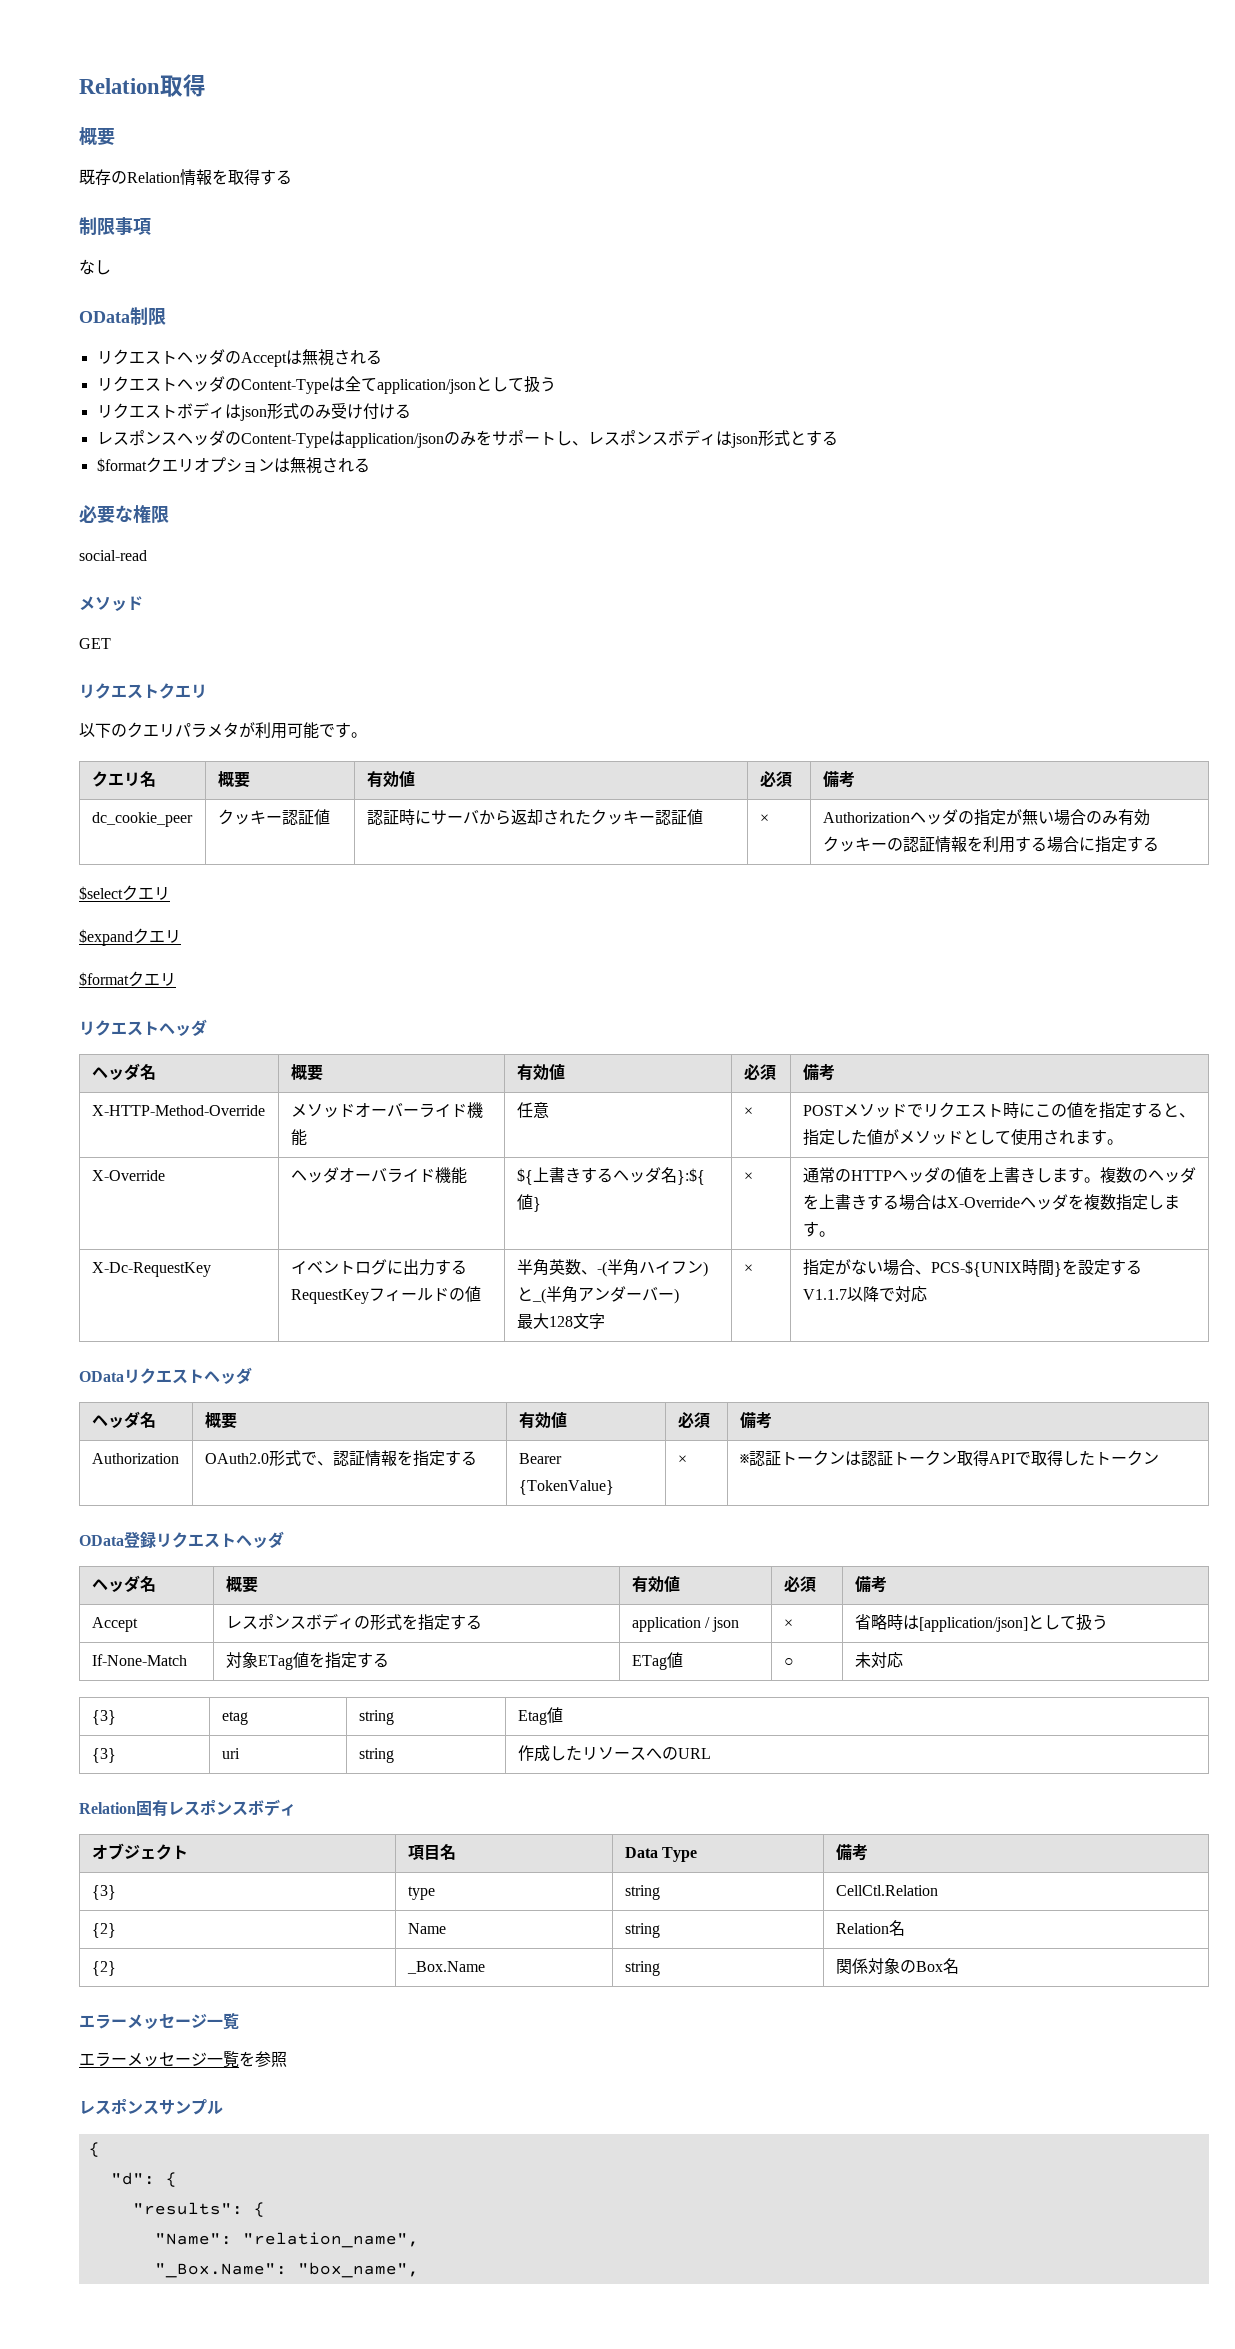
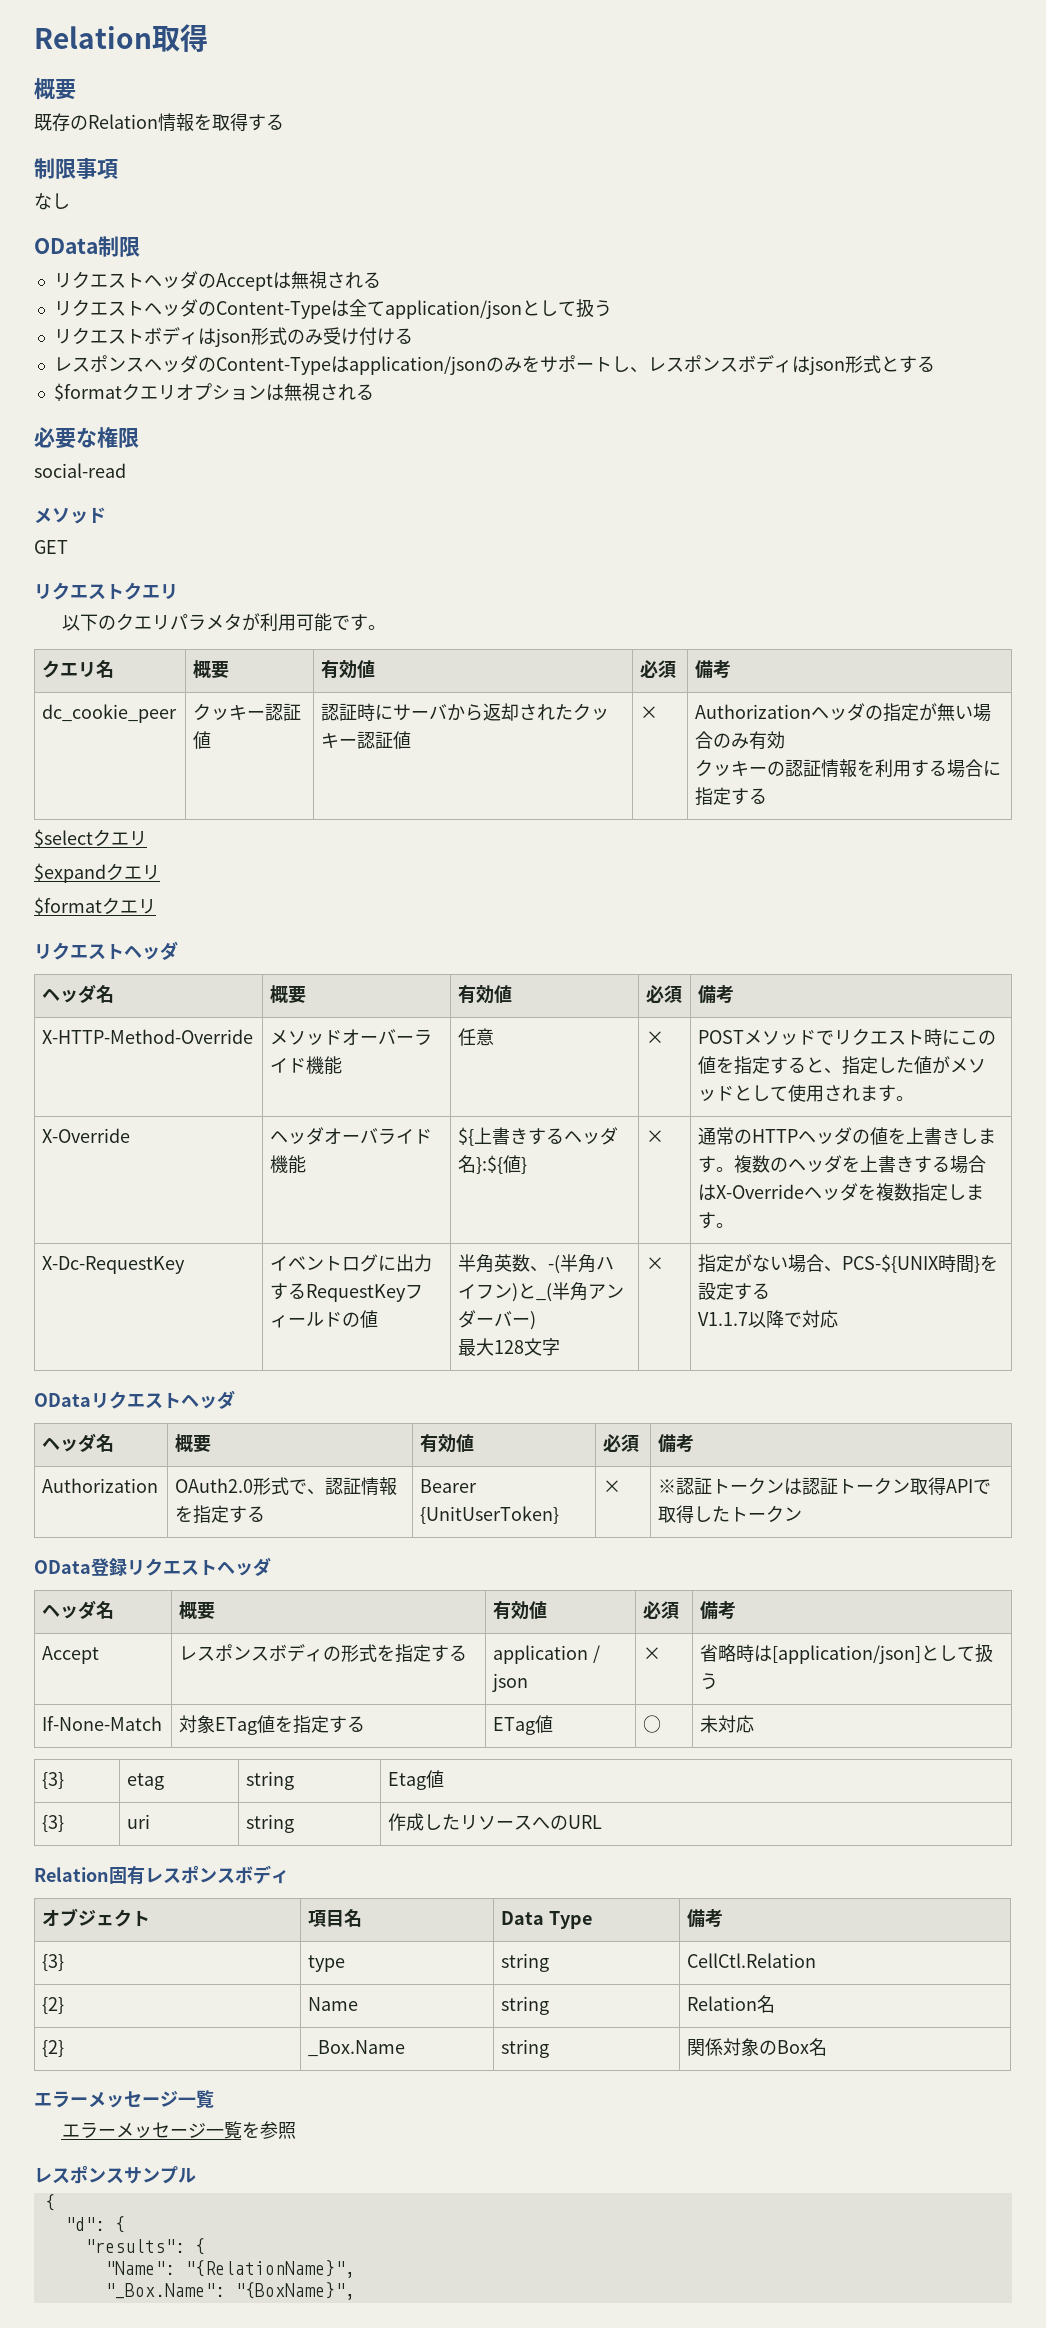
- Authorization | OAuth2.0形式で、認証情報を指定する | Bearer {TokenValue} | × | ※認証トークンは認証トークン取得APIで取得したトークン
+ Authorization | OAuth2.0形式で、認証情報を指定する | Bearer {UnitUserToken} | × | ※認証トークンは認証トークン取得APIで取得したトークン
- "Name": "relation_name",
+ "Name": "{RelationName}",
- "_Box.Name": "box_name",
+ "_Box.Name": "{BoxName}",

